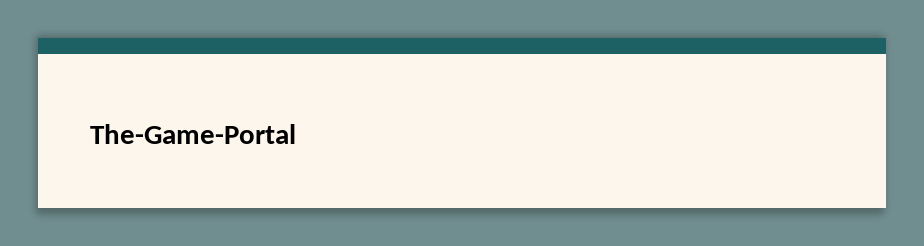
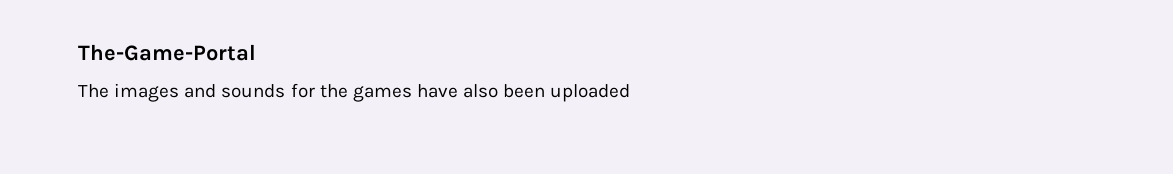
+ The images and sounds for the games have also been uploaded

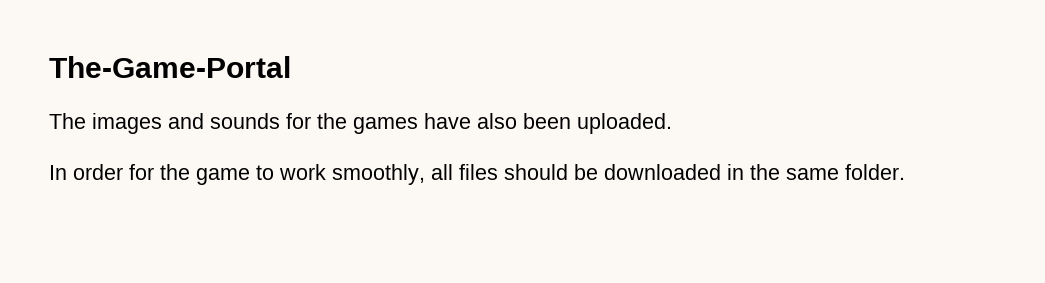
- The images and sounds for the games have also been uploaded
+ The images and sounds for the games have also been uploaded.
+ In order for the game to work smoothly, all files should be downloaded in the same folder.

